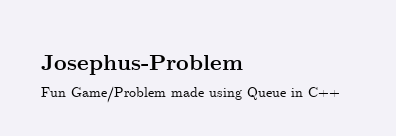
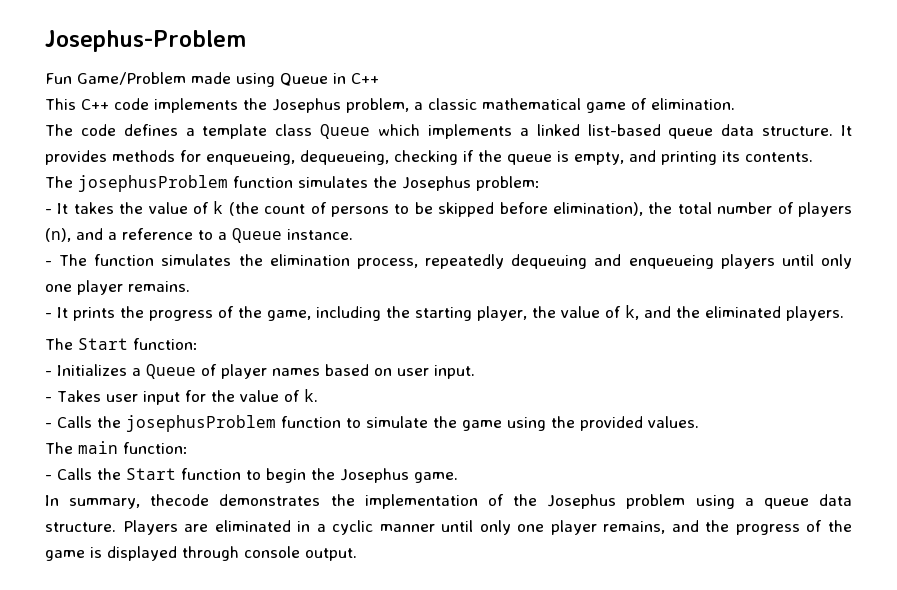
+ This C++ code implements the Josephus problem, a classic mathematical game of elimination.
+ The code defines a template class Queue which implements a linked list-based queue data structure. It provides methods for enqueueing, dequeueing, checking if the queue is empty, and printing its contents.
+ The josephusProblem function simulates the Josephus problem:
+ - It takes the value of k (the count of persons to be skipped before elimination), the total number of players (n), and a reference to a Queue instance.
+ - The function simulates the elimination process, repeatedly dequeuing and enqueueing players until only one player remains.
+ - It prints the progress of the game, including the starting player, the value of k, and the eliminated players.
+ The Start function:
+ - Initializes a Queue of player names based on user input.
+ - Takes user input for the value of k.
+ - Calls the josephusProblem function to simulate the game using the provided values.
+ The main function:
+ - Calls the Start function to begin the Josephus game.
+ In summary, thecode demonstrates the implementation of the Josephus problem using a queue data structure. Players are eliminated in a cyclic manner until only one player remains, and the progress of the game is displayed through console output.

